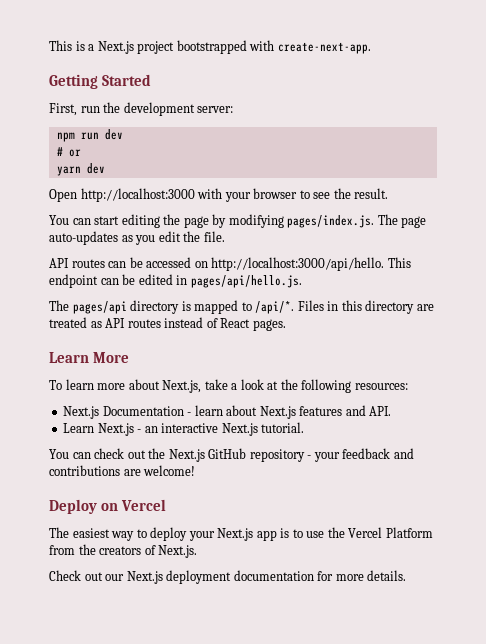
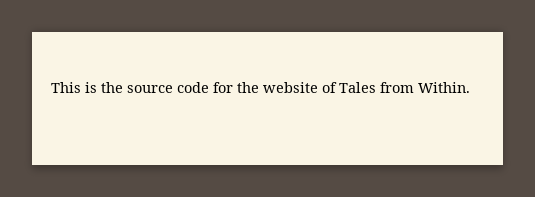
- This is a Next.js project bootstrapped with create-next-app.
- Getting Started
- First, run the development server:
- npm run dev
- # or
- yarn dev
- Open http://localhost:3000 with your browser to see the result.
- You can start editing the page by modifying pages/index.js. The page auto-updates as you edit the file.
- API routes can be accessed on http://localhost:3000/api/hello. This endpoint can be edited in pages/api/hello.js.
- The pages/api directory is mapped to /api/*. Files in this directory are treated as API routes instead of React pages.
- Learn More
- To learn more about Next.js, take a look at the following resources:
- Next.js Documentation - learn about Next.js features and API.
- Learn Next.js - an interactive Next.js tutorial.
- You can check out the Next.js GitHub repository - your feedback and contributions are welcome!
- Deploy on Vercel
- The easiest way to deploy your Next.js app is to use the Vercel Platform from the creators of Next.js.
- Check out our Next.js deployment documentation for more details.
+ This is the source code for the website of Tales from Within.

